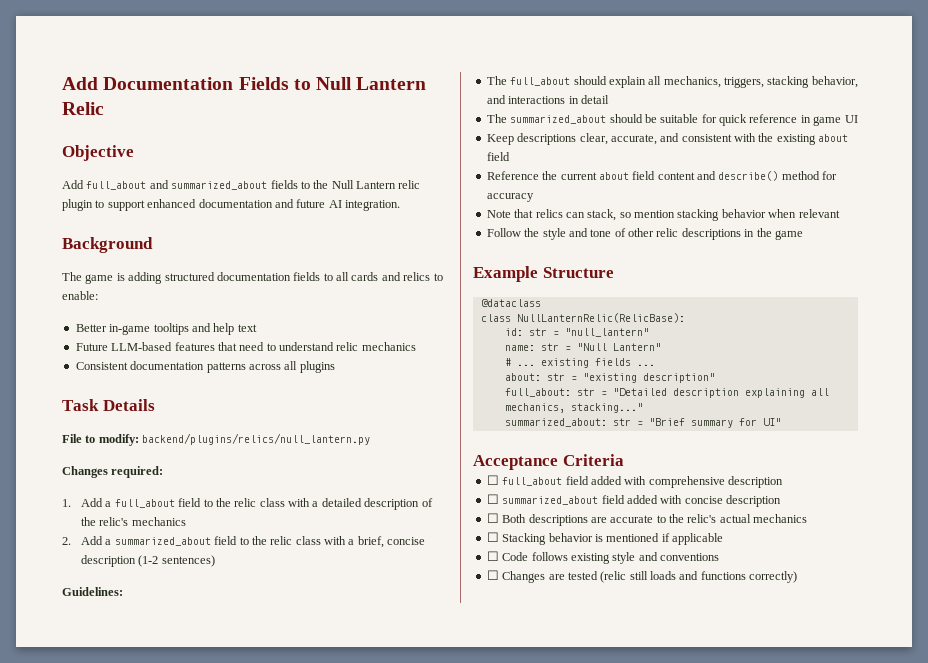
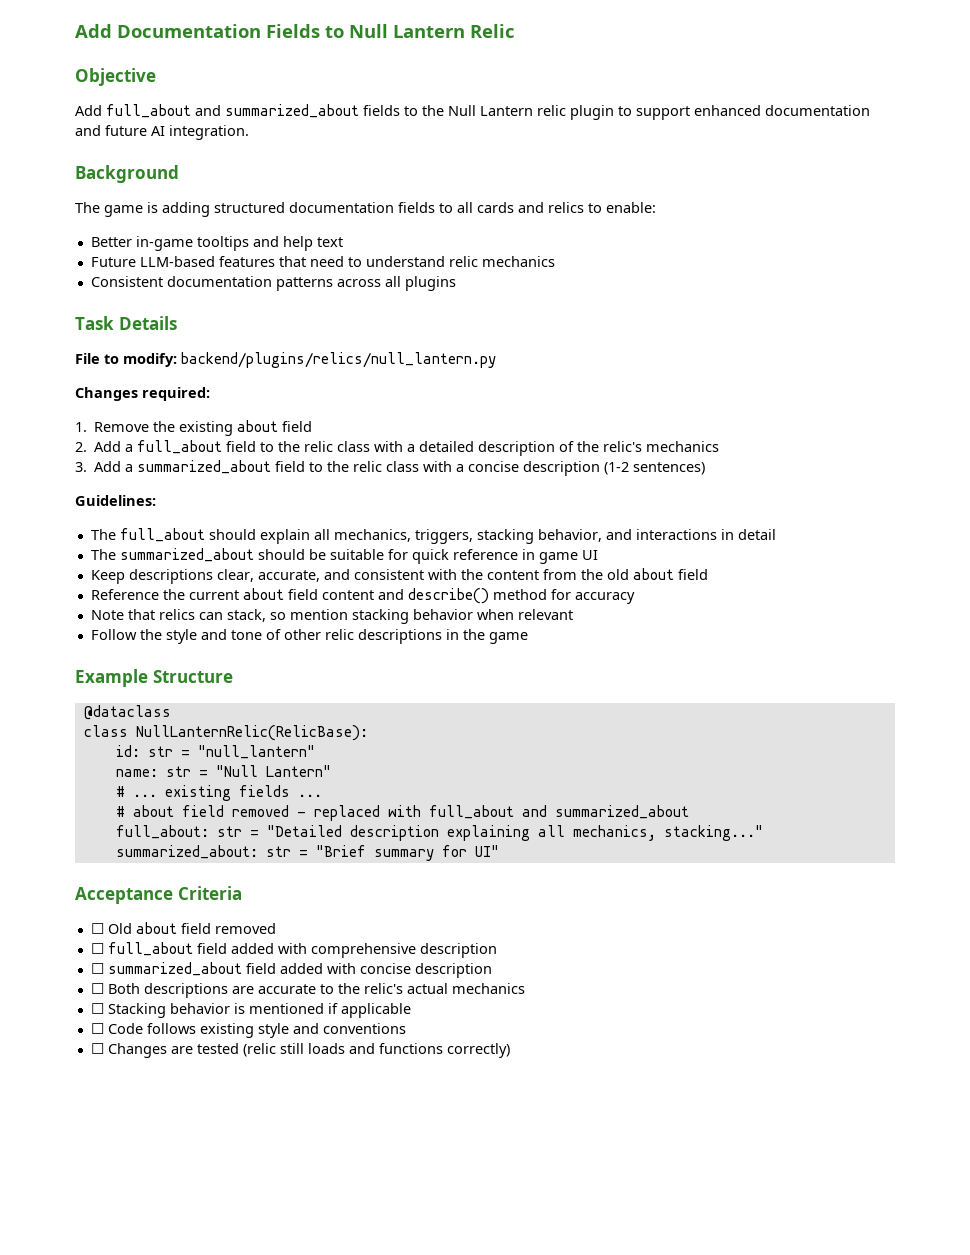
- 1. Add a full_about field to the relic class with a detailed description of the relic's mechanics
+ 1. Remove the existing about field
+ 2. Add a full_about field to the relic class with a detailed description of the relic's mechanics
- 2. Add a summarized_about field to the relic class with a brief, concise description (1-2 sentences)
+ 3. Add a summarized_about field to the relic class with a concise description (1-2 sentences)
- Keep descriptions clear, accurate, and consistent with the existing about field
+ Keep descriptions clear, accurate, and consistent with the content from the old about field
- about: str = "existing description"
+ # about field removed - replaced with full_about and summarized_about
+ ☐ Old about field removed

